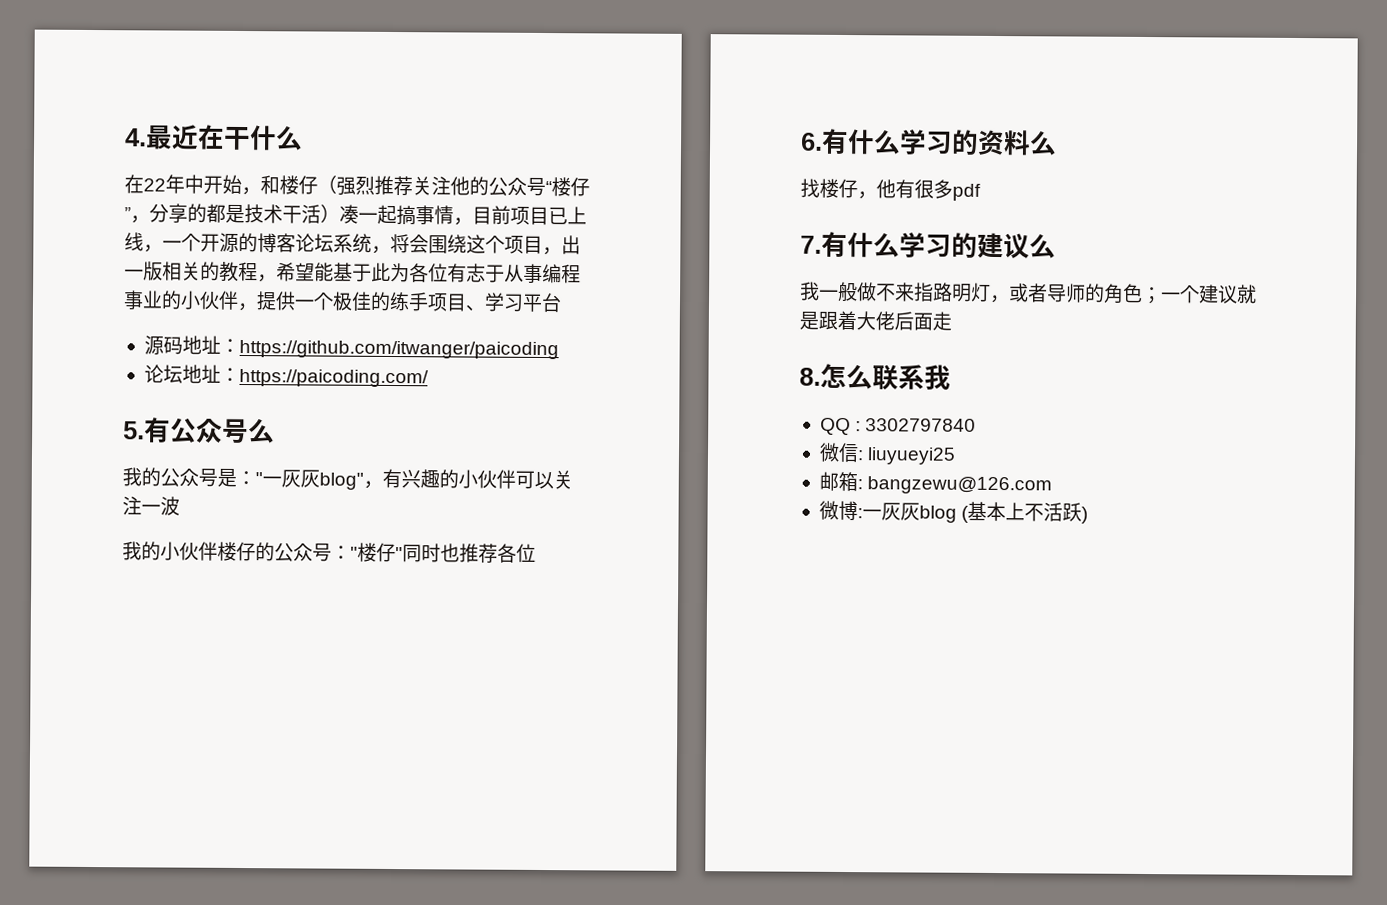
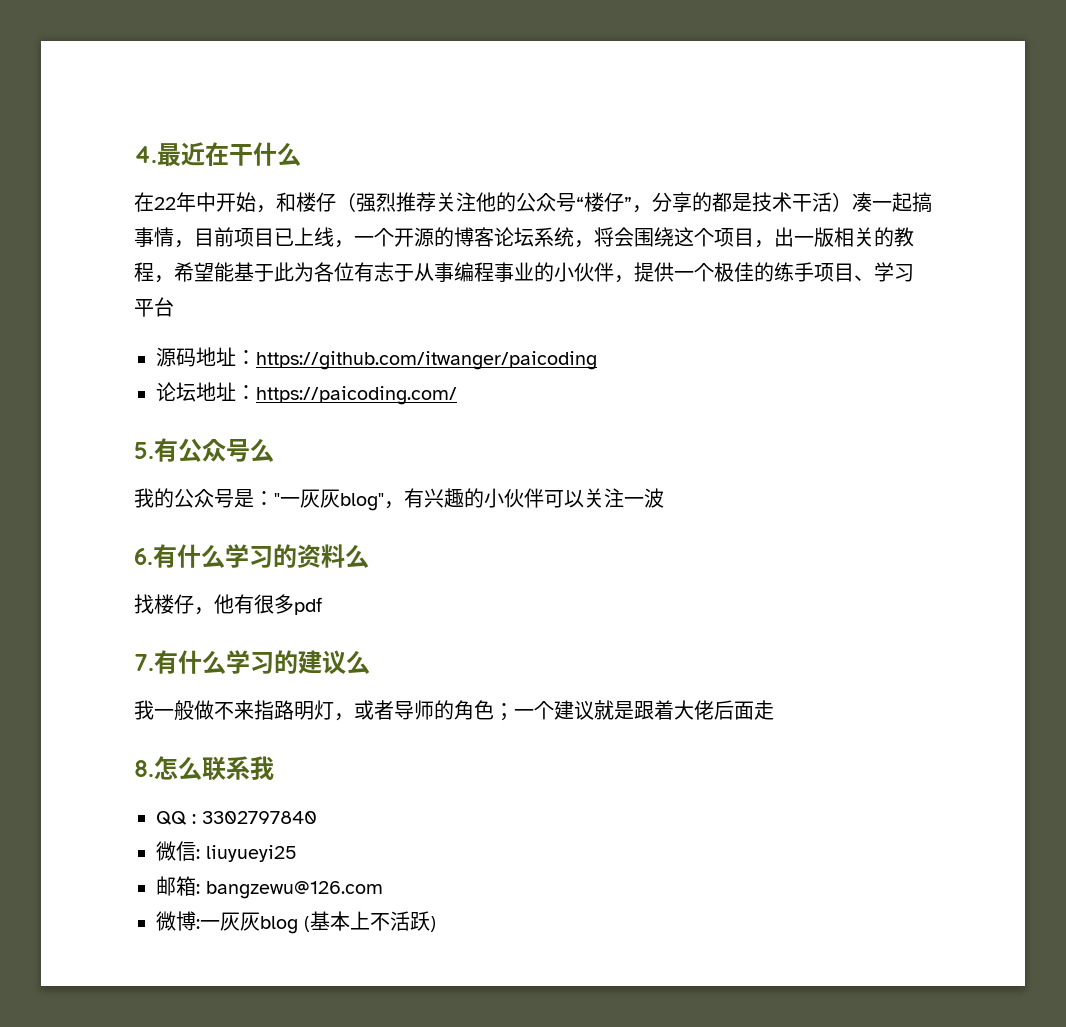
- 我的小伙伴楼仔的公众号："楼仔"同时也推荐各位

